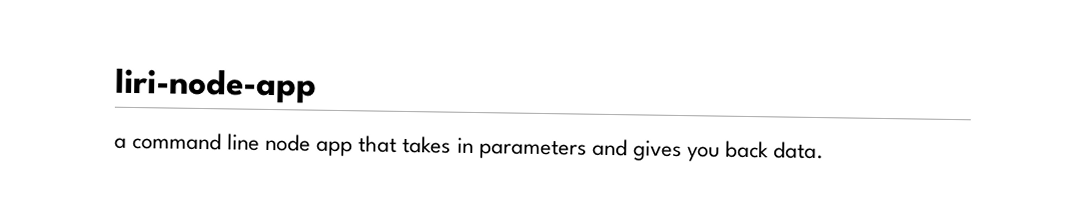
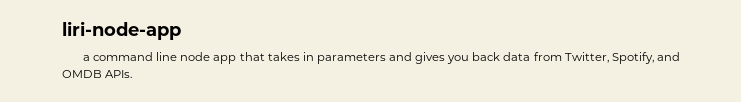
- a command line node app that takes in parameters and gives you back data.
+ a command line node app that takes in parameters and gives you back data from Twitter, Spotify, and OMDB APIs.

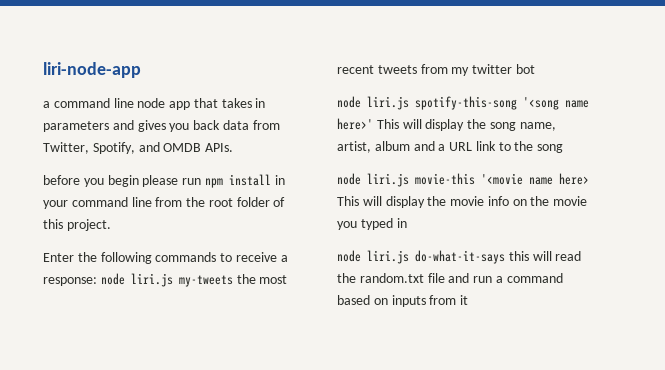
+ before you begin please run npm install in your command line from the root folder of this project.
+ Enter the following commands to receive a response: node liri.js my-tweets the most recent tweets from my twitter bot
+ node liri.js spotify-this-song '<song name here>' This will display the song name, artist, album and a URL link to the song
+ node liri.js movie-this '<movie name here> This will display the movie info on the movie you typed in
+ node liri.js do-what-it-says this will read the random.txt file and run a command based on inputs from it

